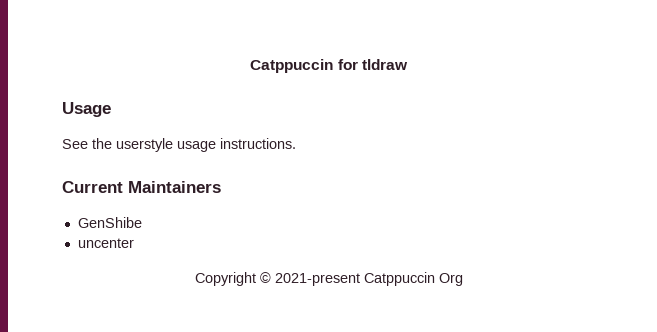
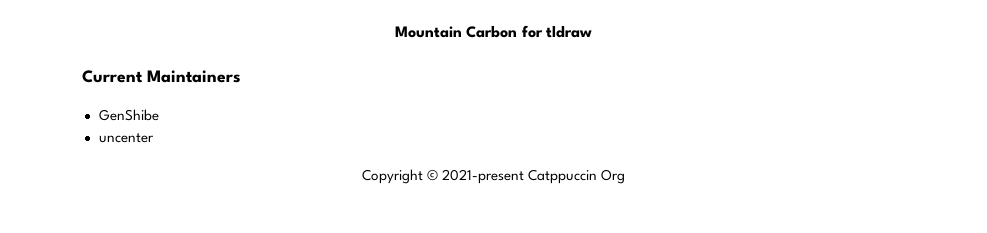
- Catppuccin for tldraw
+ Mountain Carbon for tldraw
- Usage
- See the userstyle usage instructions.

